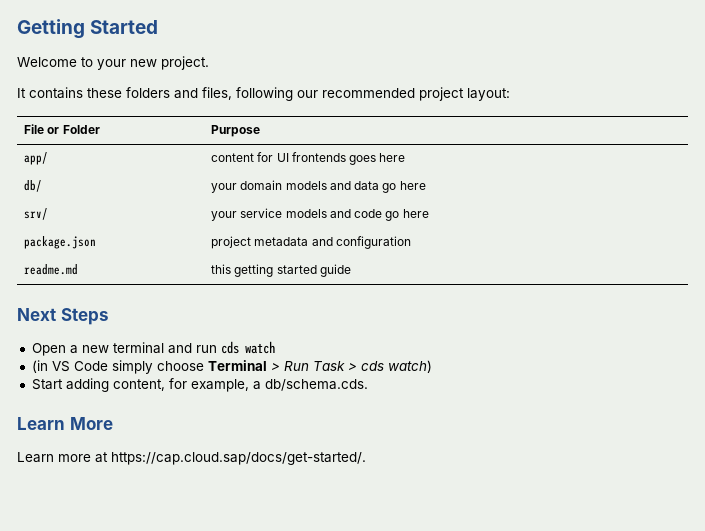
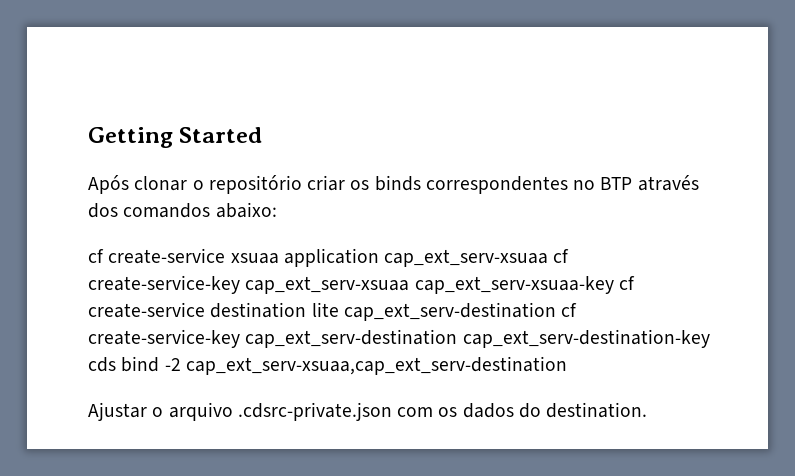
- Welcome to your new project.
- It contains these folders and files, following our recommended project layout:
- File or Folder | Purpose
- app/ | content for UI frontends goes here
- db/ | your domain models and data go here
- srv/ | your service models and code go here
- package.json | project metadata and configuration
- readme.md | this getting started guide
- Next Steps
- Open a new terminal and run cds watch
- (in VS Code simply choose Terminal > Run Task > cds watch)
- Start adding content, for example, a db/schema.cds.
- Learn More
- Learn more at https://cap.cloud.sap/docs/get-started/.
+ Após clonar o repositório criar os binds correspondentes no BTP através dos comandos abaixo:
+ cf create-service xsuaa application cap_ext_serv-xsuaa cf create-service-key cap_ext_serv-xsuaa cap_ext_serv-xsuaa-key cf create-service destination lite cap_ext_serv-destination cf create-service-key cap_ext_serv-destination cap_ext_serv-destination-key cds bind -2 cap_ext_serv-xsuaa,cap_ext_serv-destination
+ Ajustar o arquivo .cdsrc-private.json com os dados do destination.

